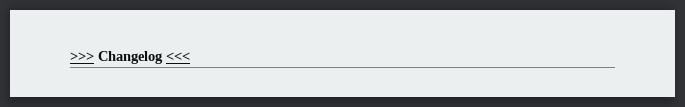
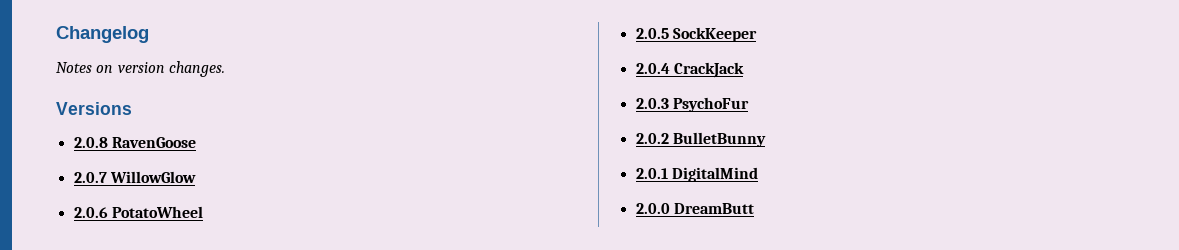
- >>> Changelog <<<
+ Changelog
+ Notes on version changes.
+ Versions
+ 2.0.8 RavenGoose
+ 2.0.7 WillowGlow
+ 2.0.6 PotatoWheel
+ 2.0.5 SockKeeper
+ 2.0.4 CrackJack
+ 2.0.3 PsychoFur
+ 2.0.2 BulletBunny
+ 2.0.1 DigitalMind
+ 2.0.0 DreamButt

